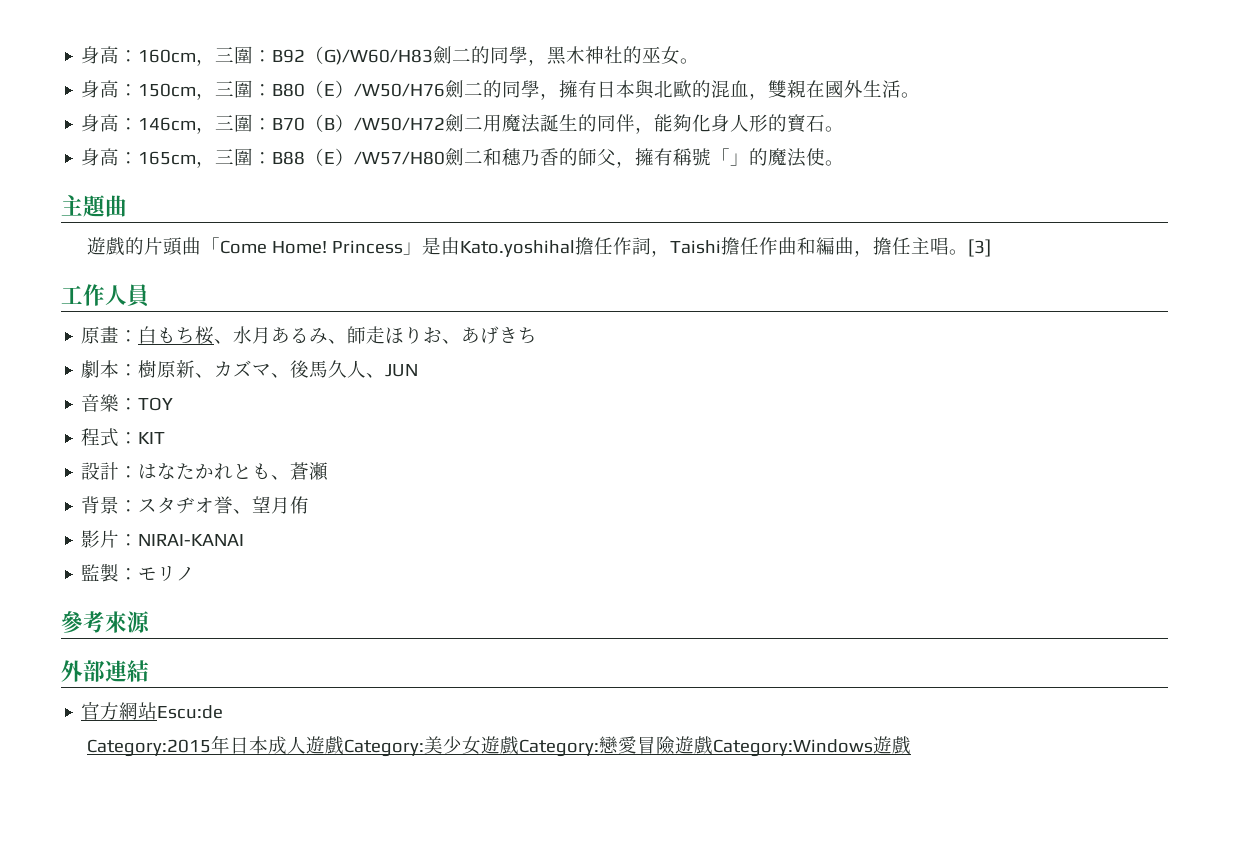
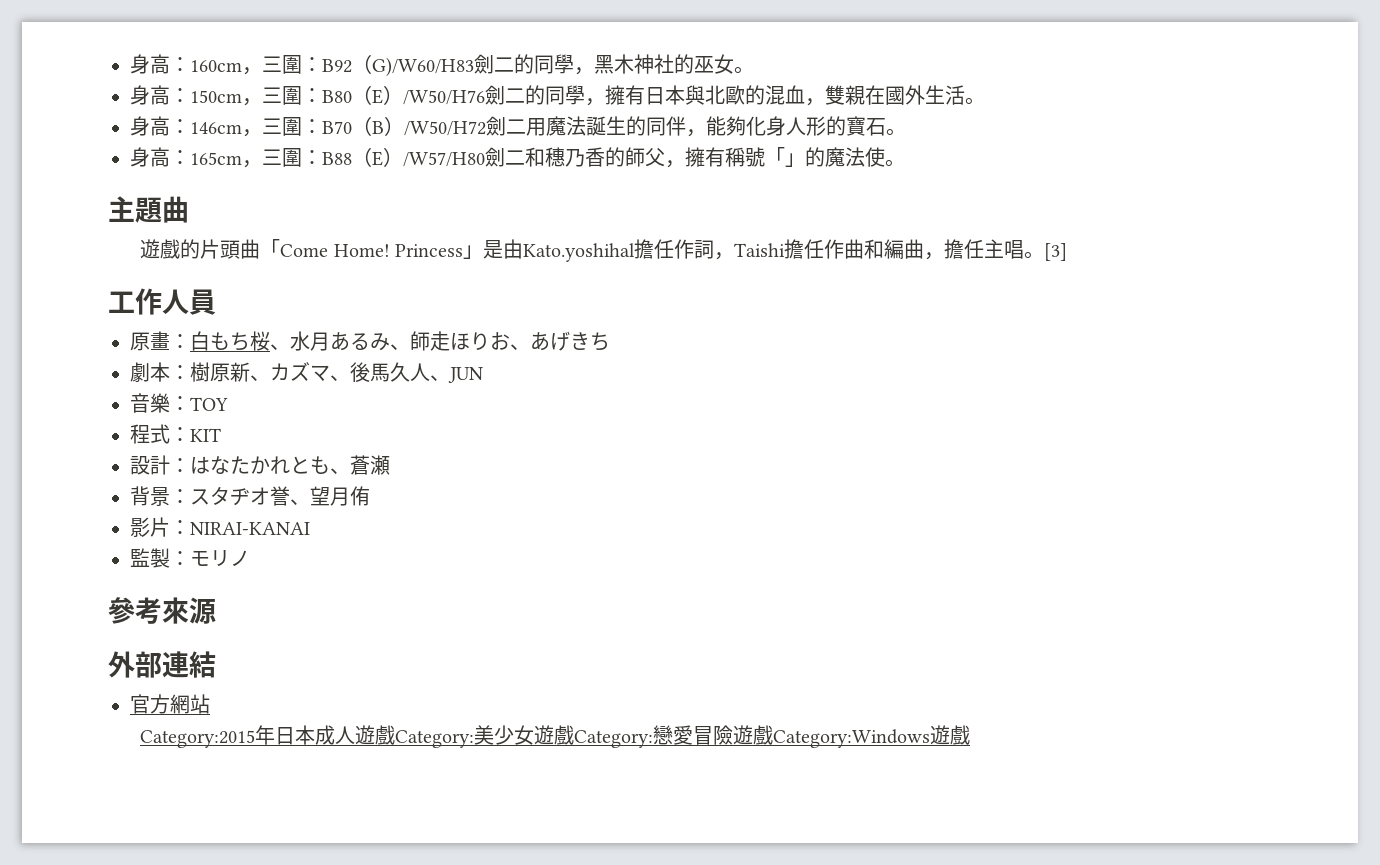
- 官方網站Escu:de
+ 官方網站

